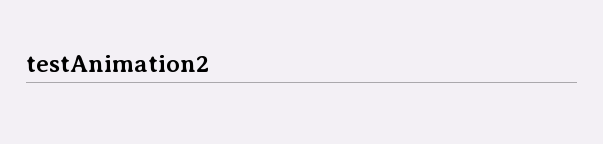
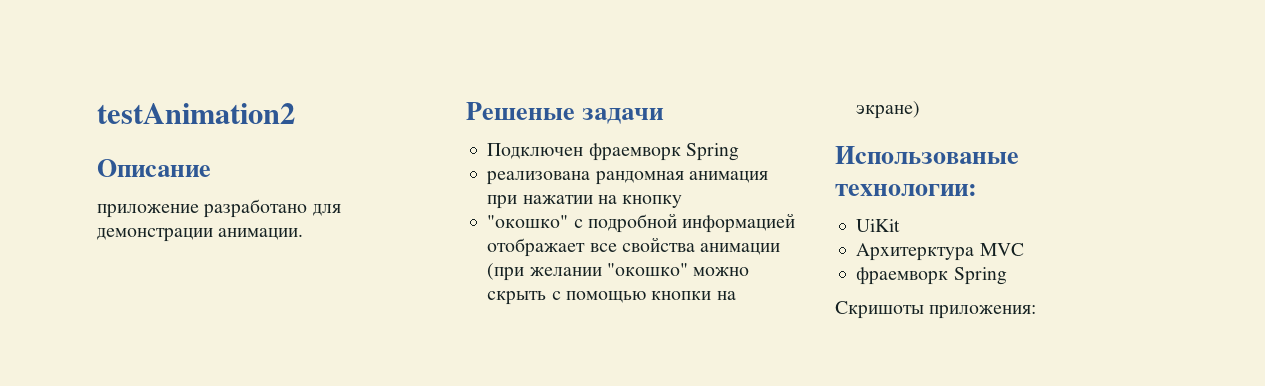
+ Описание
+ приложение разработано для демонстрации анимации.
+ Решеные задачи
+ Подключен фраемворк Spring
+ реализована рандомная анимация при нажатии на кнопку
+ "окошко" с подробной информацией отображает все свойства анимации (при желании "окошко" можно скрыть с помощью кнопки на экране)
+ Использованые технологии:
+ UiKit
+ Архитерктура MVC
+ фраемворк Spring
+ Скришоты приложения:

